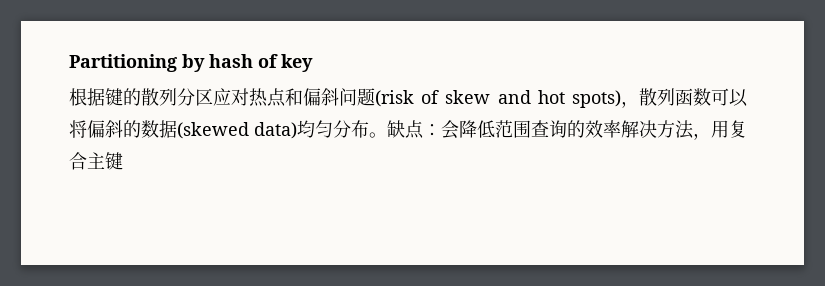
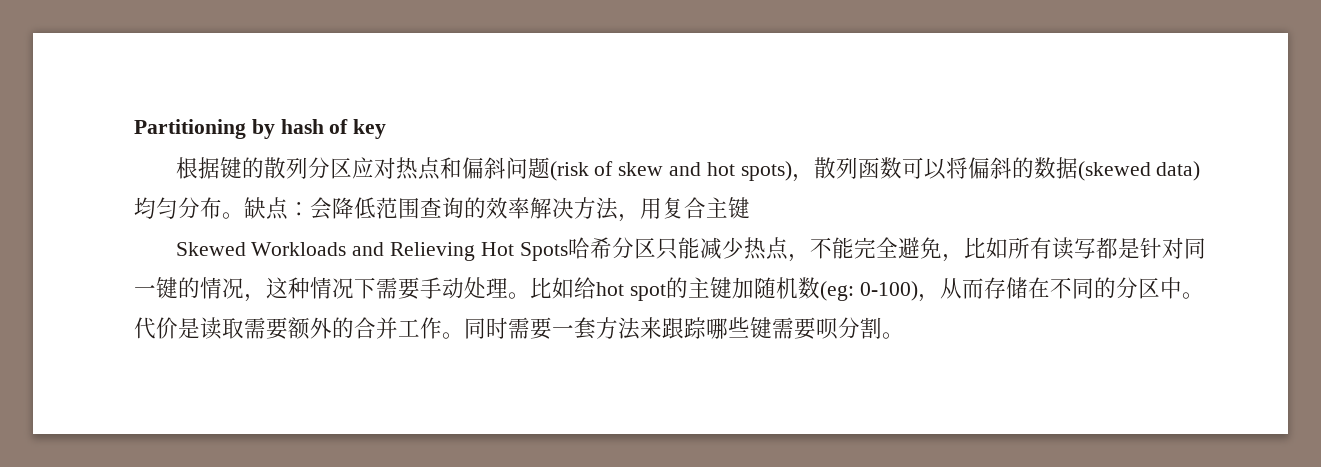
+ Skewed Workloads and Relieving Hot Spots哈希分区只能减少热点，不能完全避免，比如所有读写都是针对同一键的情况，这种情况下需要手动处理。比如给hot spot的主键加随机数(eg: 0-100)，从而存储在不同的分区中。代价是读取需要额外的合并工作。同时需要一套方法来跟踪哪些键需要呗分割。

